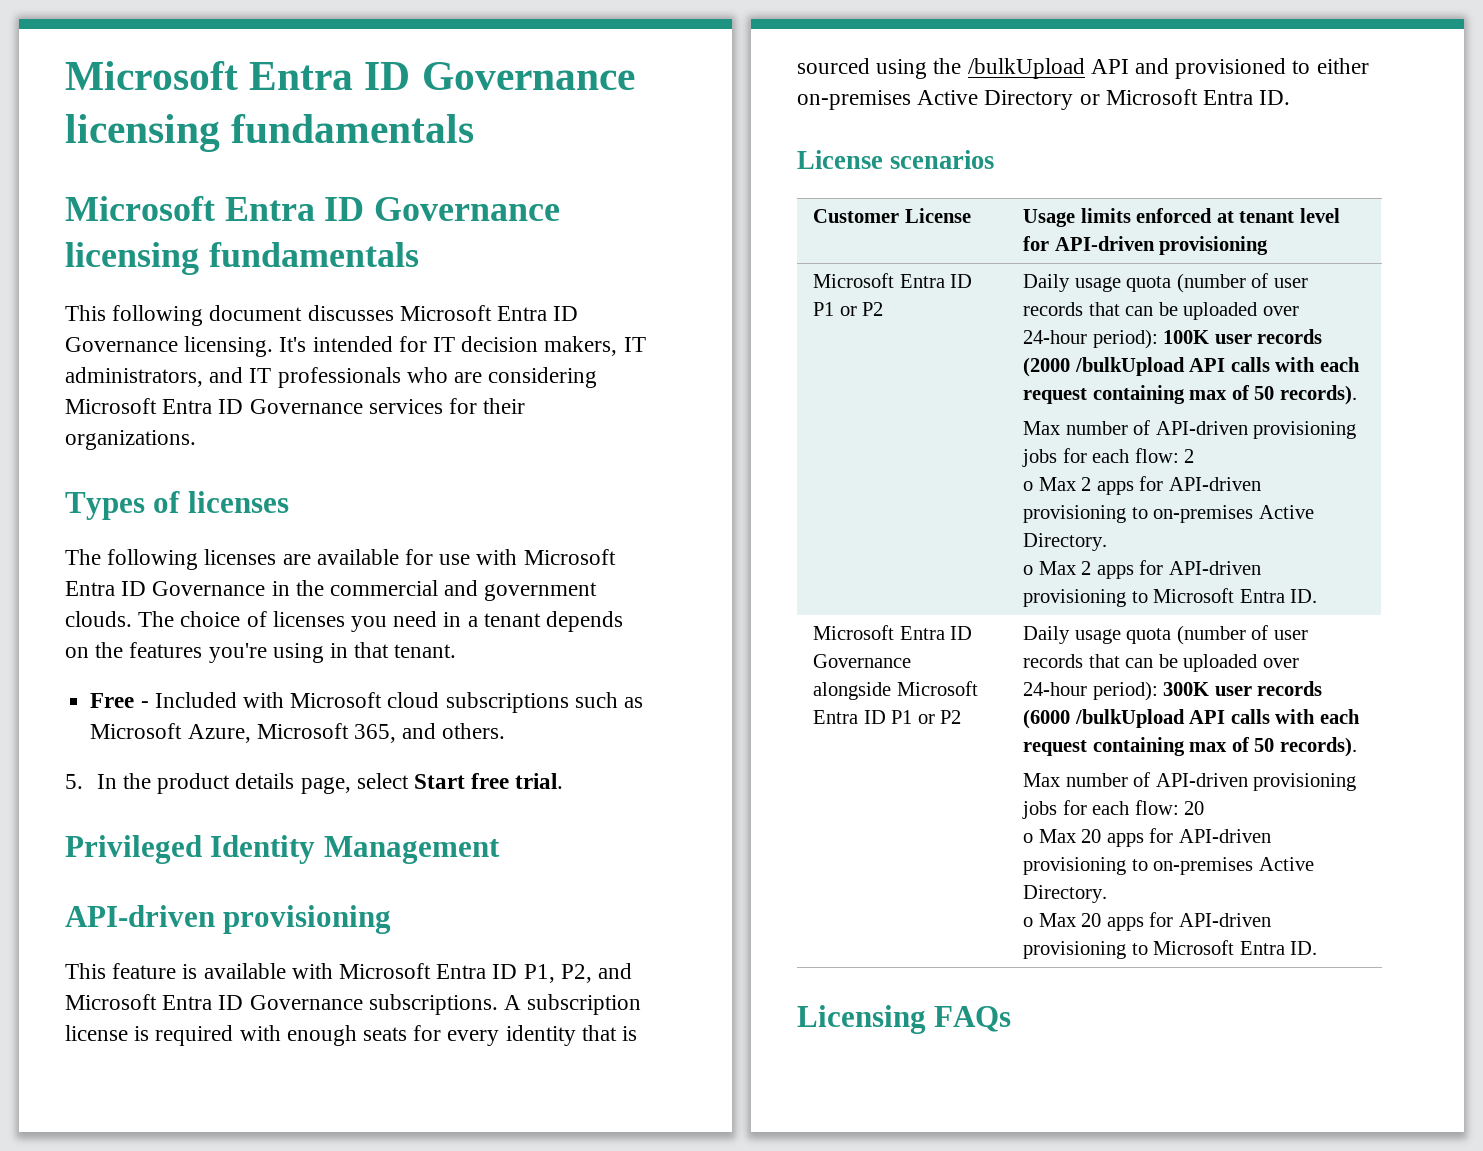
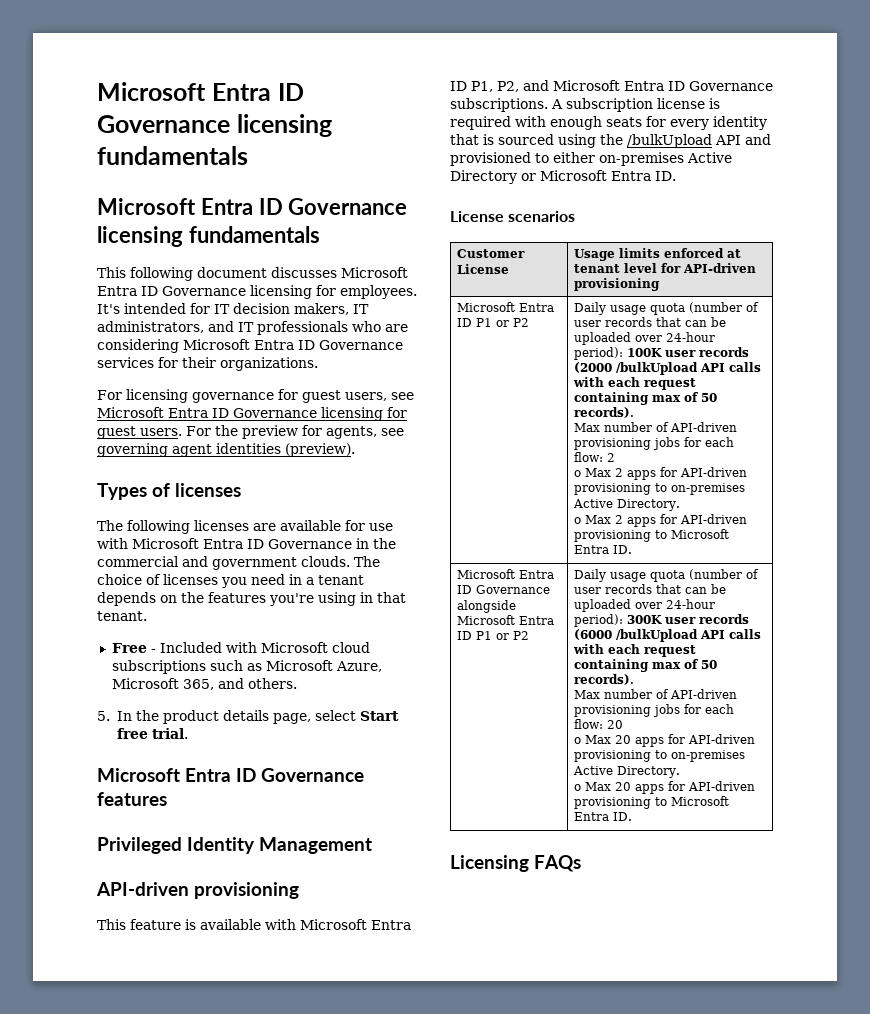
- This following document discusses Microsoft Entra ID Governance licensing.
+ This following document discusses Microsoft Entra ID Governance licensing for employees.
+ For licensing governance for guest users, see Microsoft Entra ID Governance licensing for guest users. For the preview for agents, see governing agent identities (preview).
+ Microsoft Entra ID Governance features

